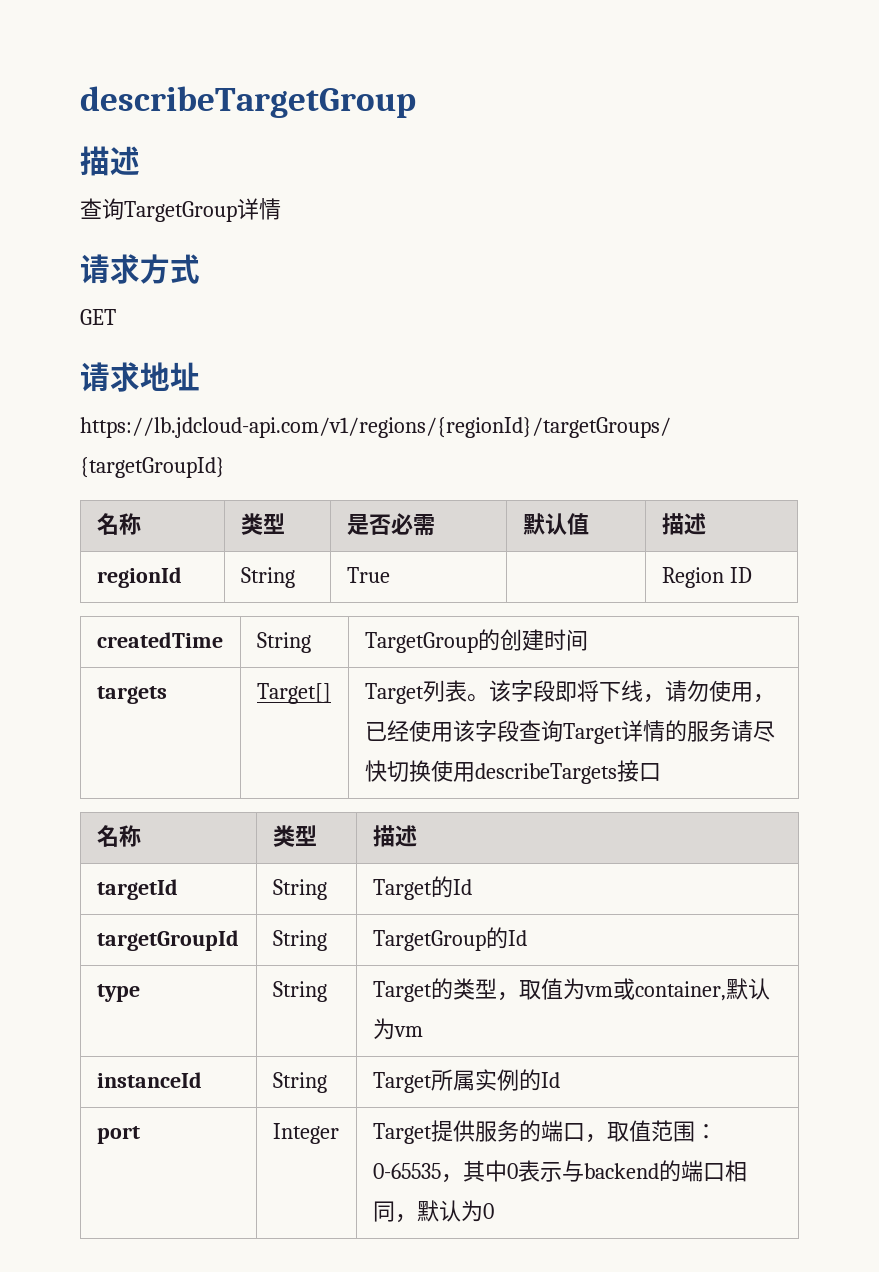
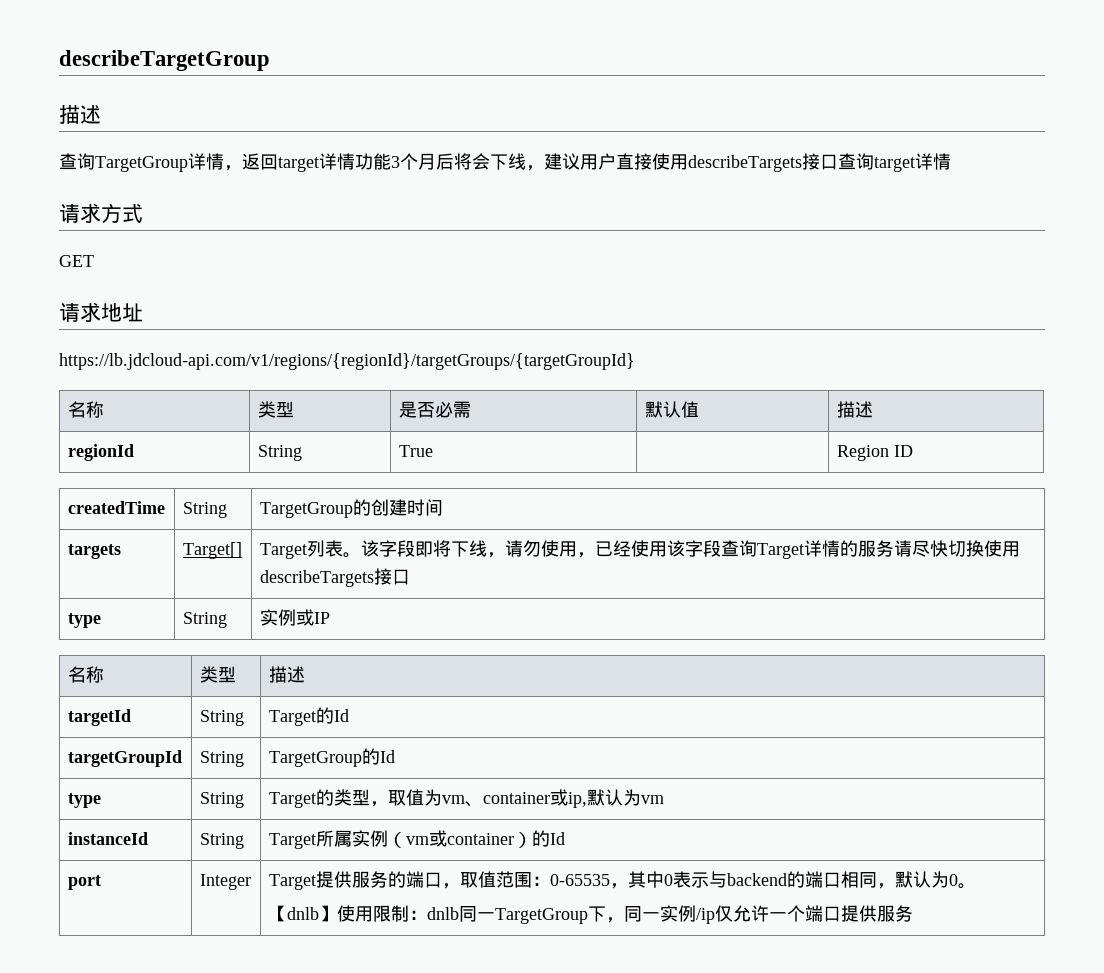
- 查询TargetGroup详情
+ 查询TargetGroup详情，返回target详情功能3个月后将会下线，建议用户直接使用describeTargets接口查询target详情
+ type | String | 实例或IP
- type | String | Target的类型，取值为vm或container,默认为vm
+ type | String | Target的类型，取值为vm、container或ip,默认为vm
- instanceId | String | Target所属实例的Id
+ instanceId | String | Target所属实例（vm或container）的Id
- port | Integer | Target提供服务的端口，取值范围：0-65535，其中0表示与backend的端口相同，默认为0
+ port | Integer | Target提供服务的端口，取值范围：0-65535，其中0表示与backend的端口相同，默认为0。
+ 【dnlb】使用限制：dnlb同一TargetGroup下，同一实例/ip仅允许一个端口提供服务

